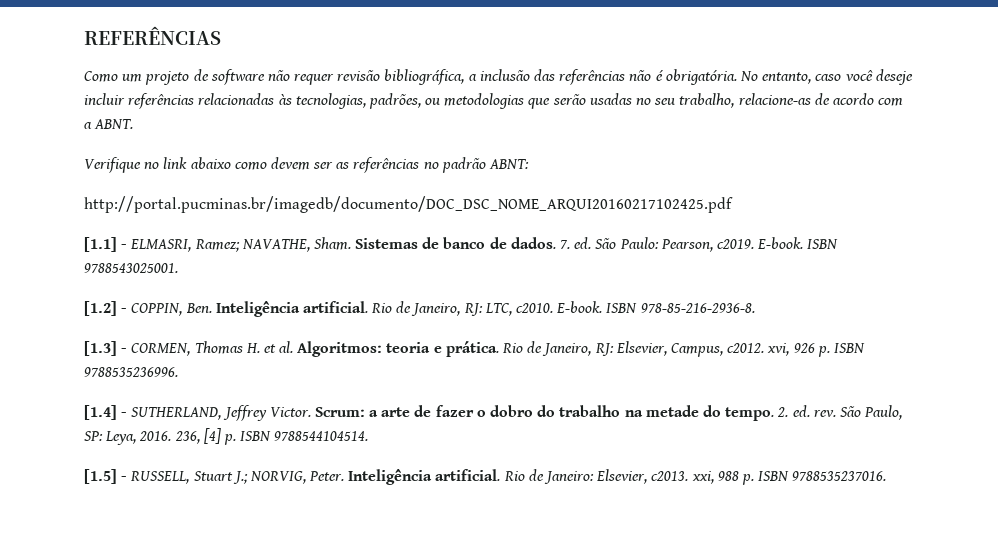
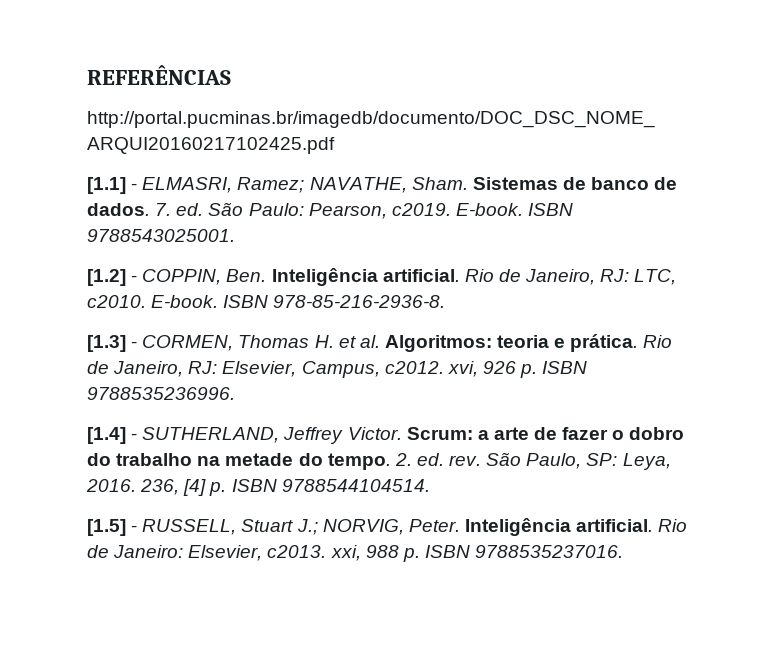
- Como um projeto de software não requer revisão bibliográfica, a inclusão das referências não é obrigatória. No entanto, caso você deseje incluir referências relacionadas às tecnologias, padrões, ou metodologias que serão usadas no seu trabalho, relacione-as de acordo com a ABNT.
- Verifique no link abaixo como devem ser as referências no padrão ABNT:

